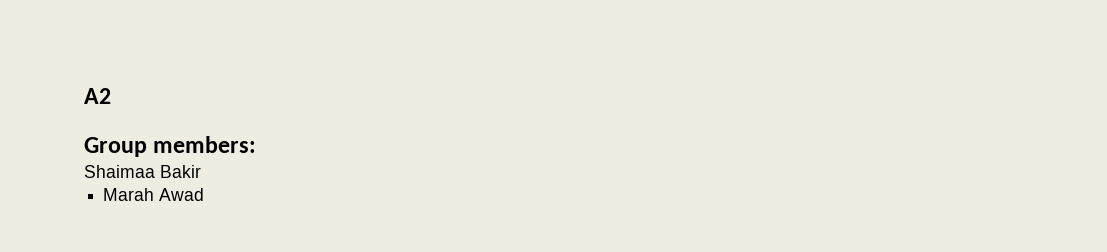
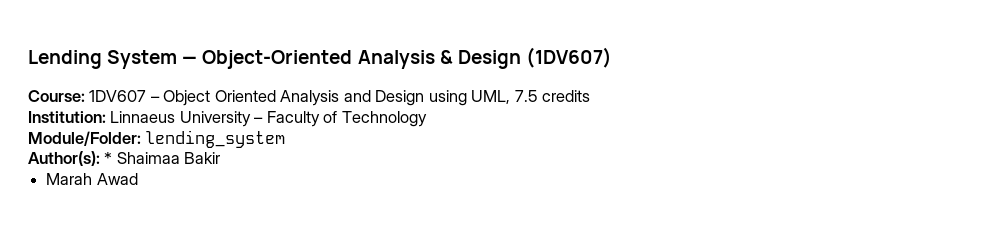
- A2
- Group members:
- Shaimaa Bakir
+ Lending System — Object-Oriented Analysis & Design (1DV607)
+ Course: 1DV607 – Object Oriented Analysis and Design using UML, 7.5 credits
+ Institution: Linnaeus University – Faculty of Technology
+ Module/Folder: lending_system
+ Author(s): * Shaimaa Bakir

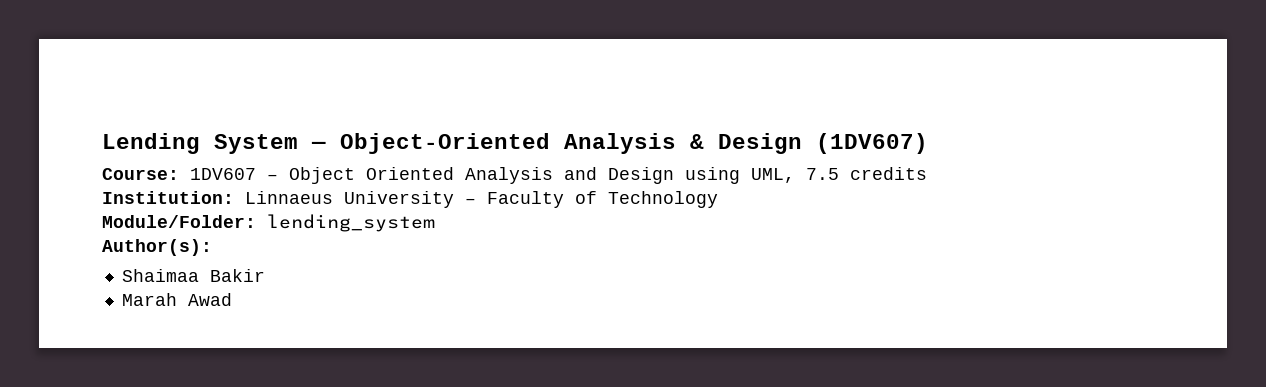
- Author(s): * Shaimaa Bakir
+ Author(s):
+ Shaimaa Bakir

